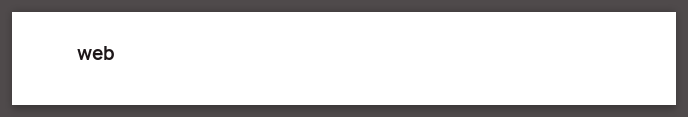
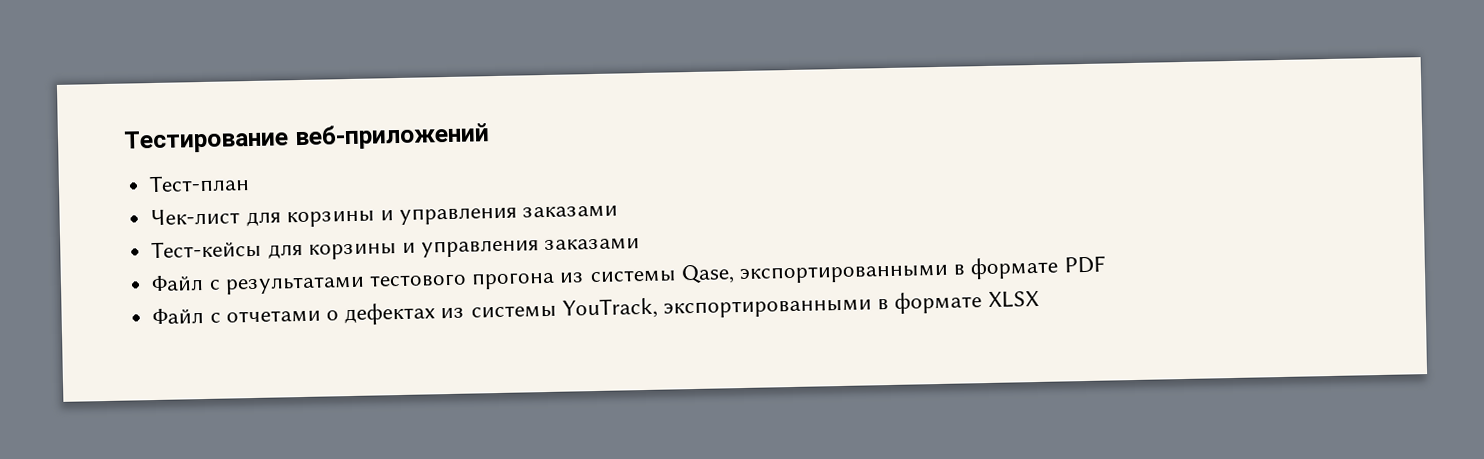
- web
+ Тестирование веб-приложений
+ Тест-план
+ Чек-лист для корзины и управления заказами
+ Тест-кейсы для корзины и управления заказами
+ Файл с результатами тестового прогона из системы Qase, экспортированными в формате PDF
+ Файл с отчетами о дефектах из системы YouTrack, экспортированными в формате XLSX

